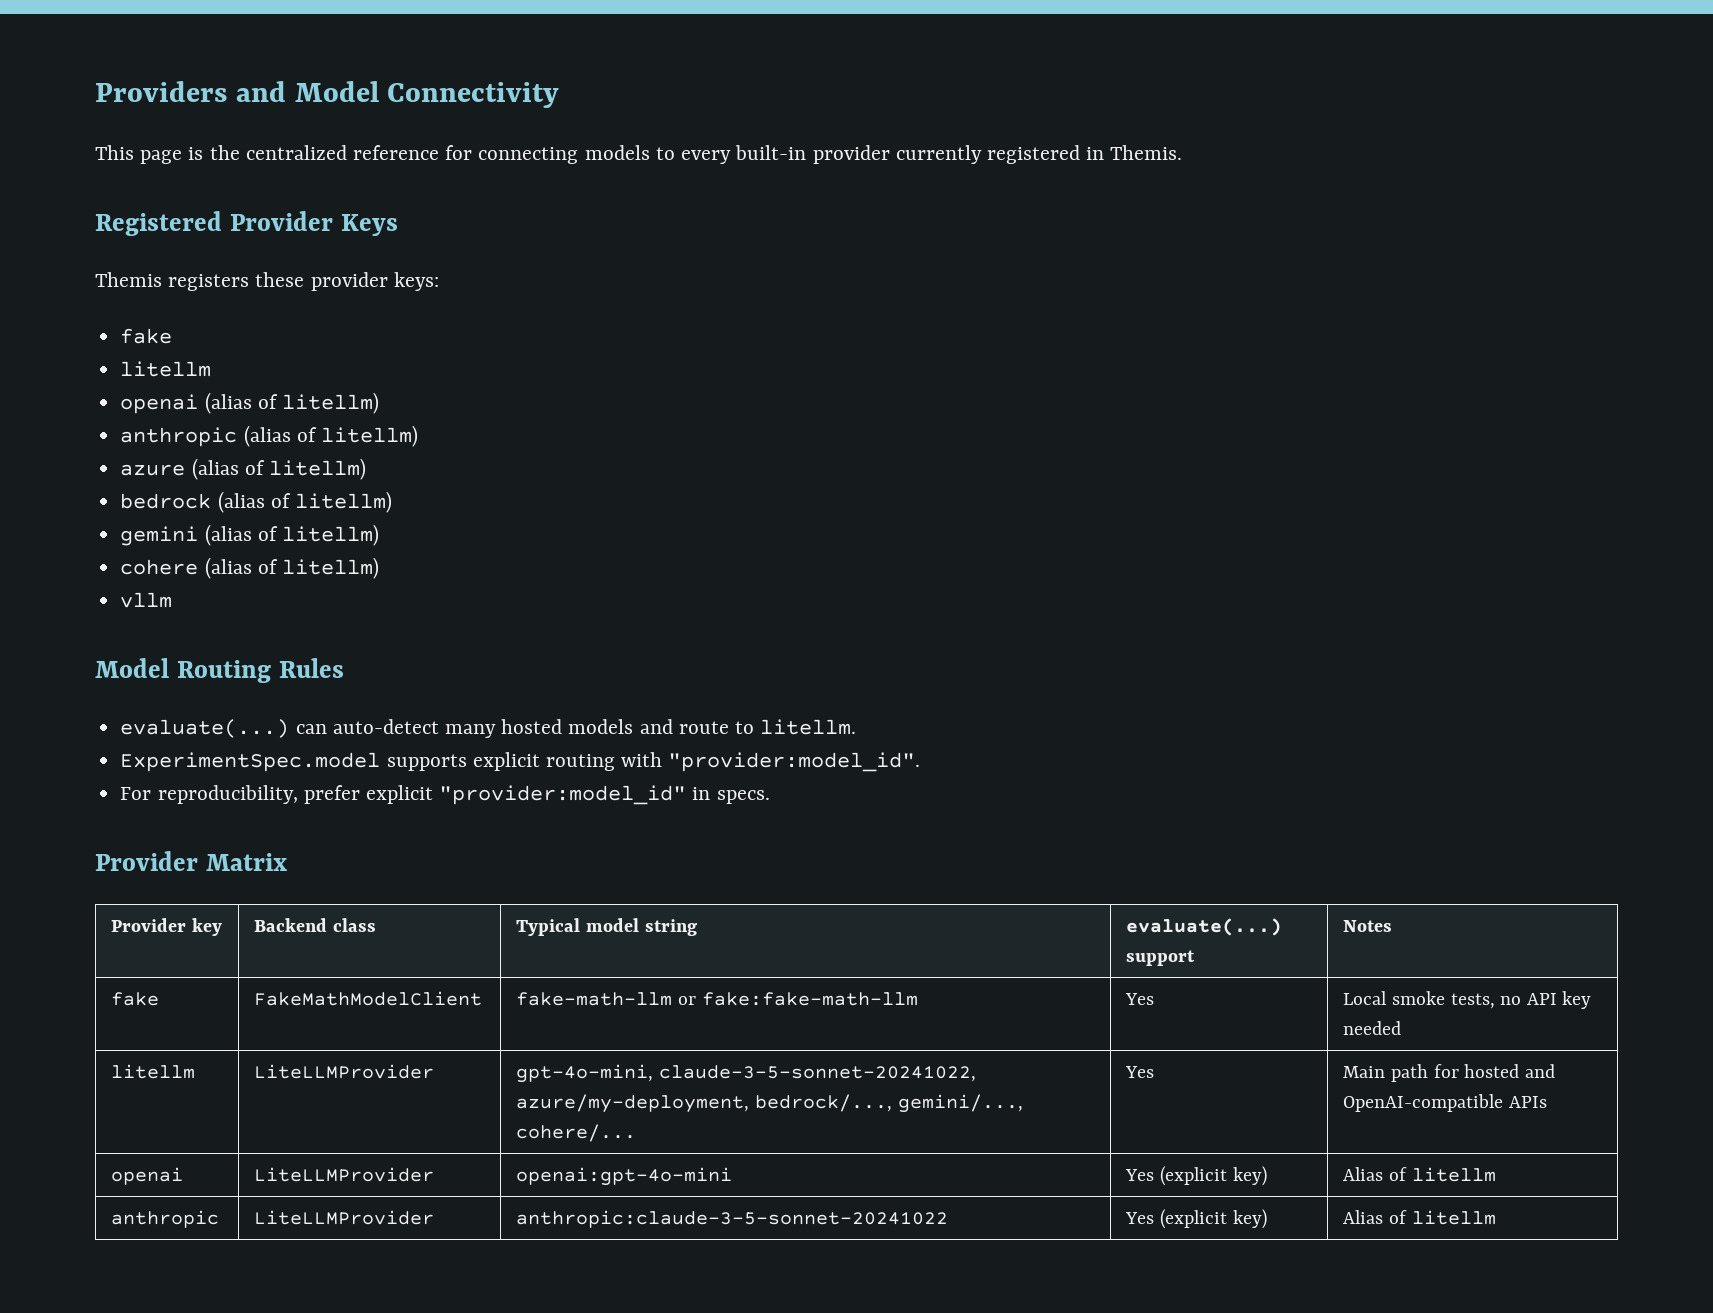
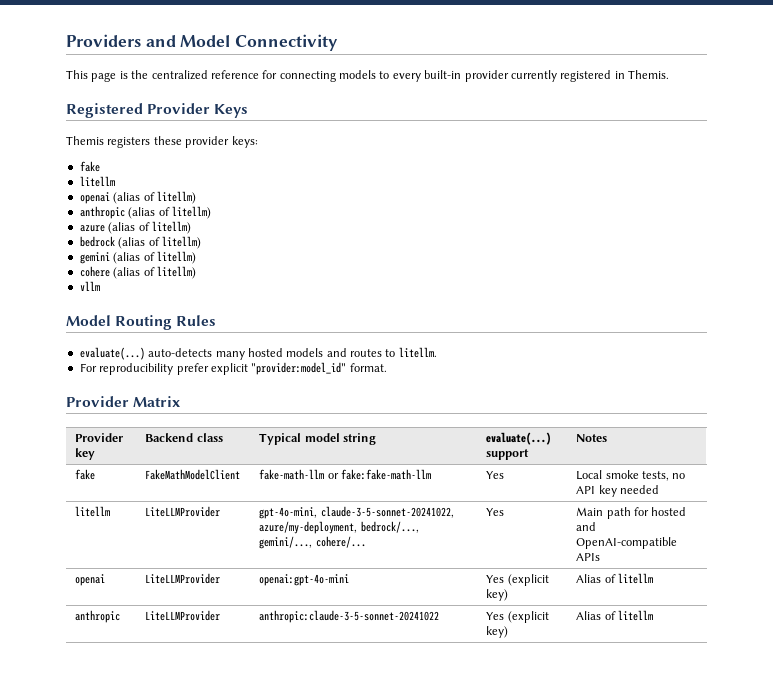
- evaluate(...) can auto-detect many hosted models and route to litellm.
+ evaluate(...) auto-detects many hosted models and routes to litellm.
- ExperimentSpec.model supports explicit routing with "provider:model_id".
- For reproducibility, prefer explicit "provider:model_id" in specs.
+ For reproducibility prefer explicit "provider:model_id" format.

